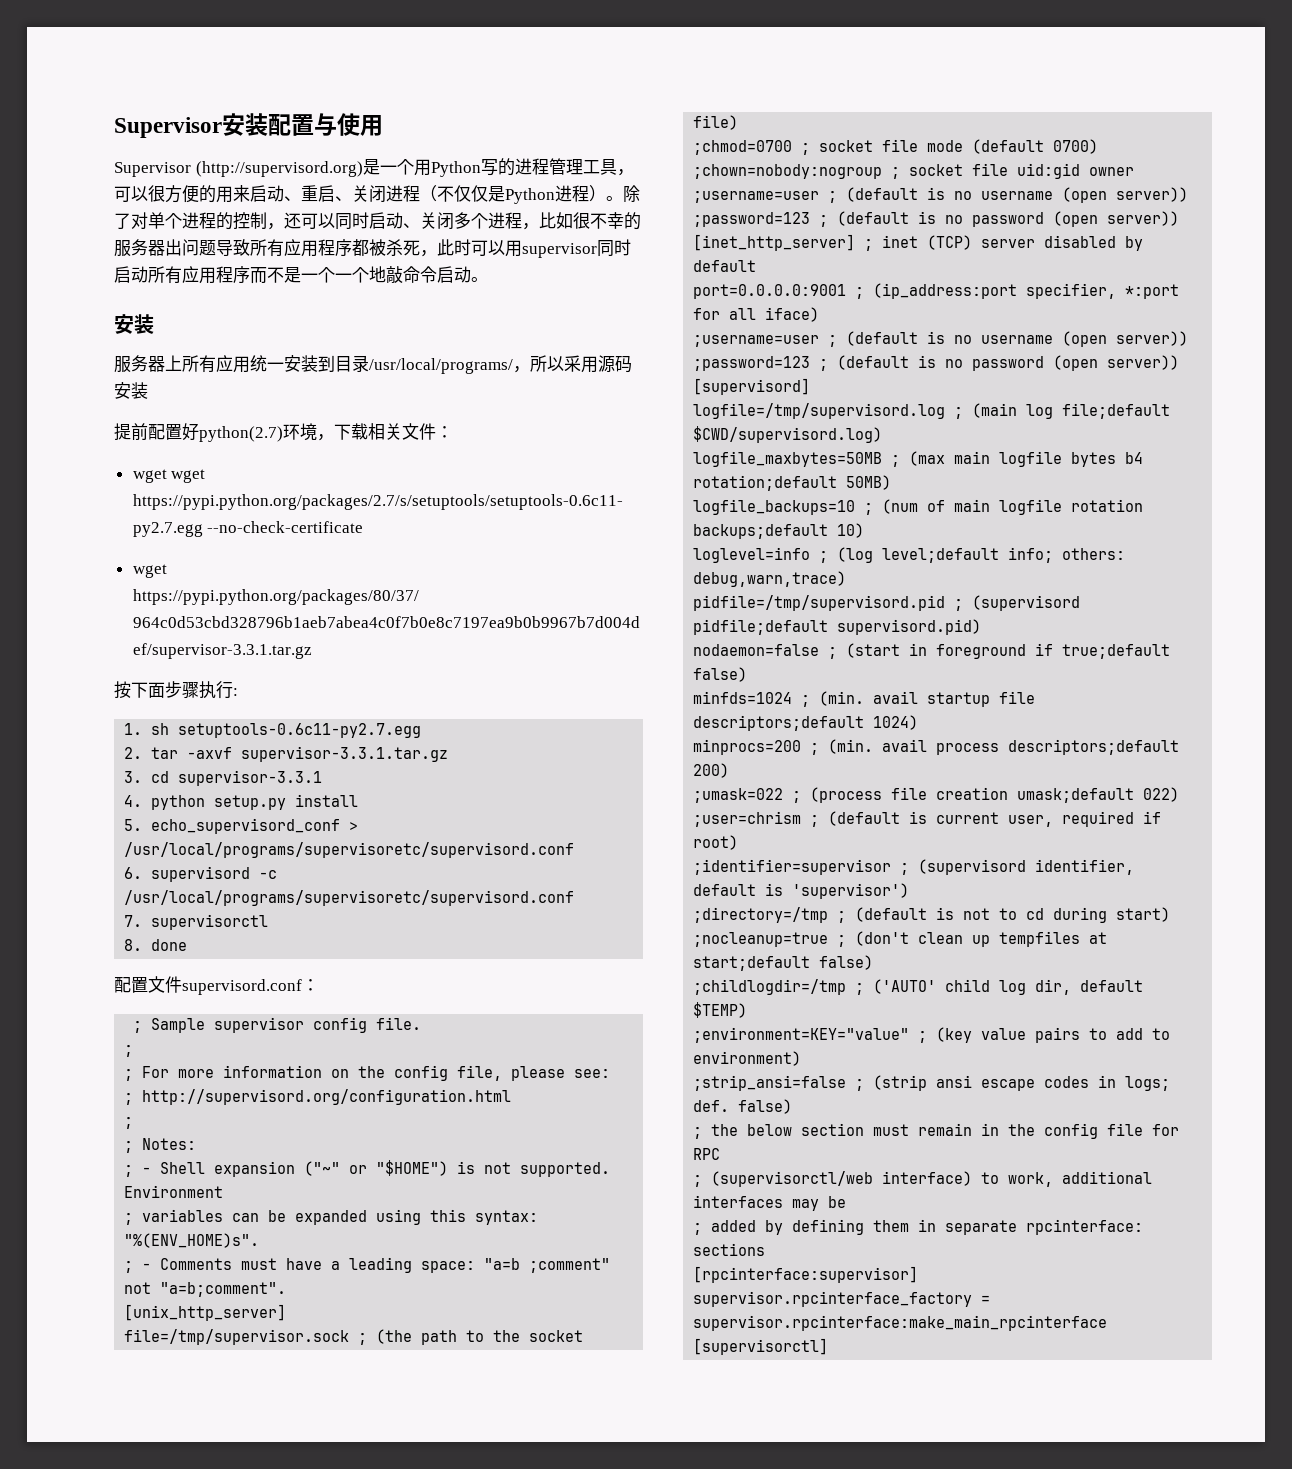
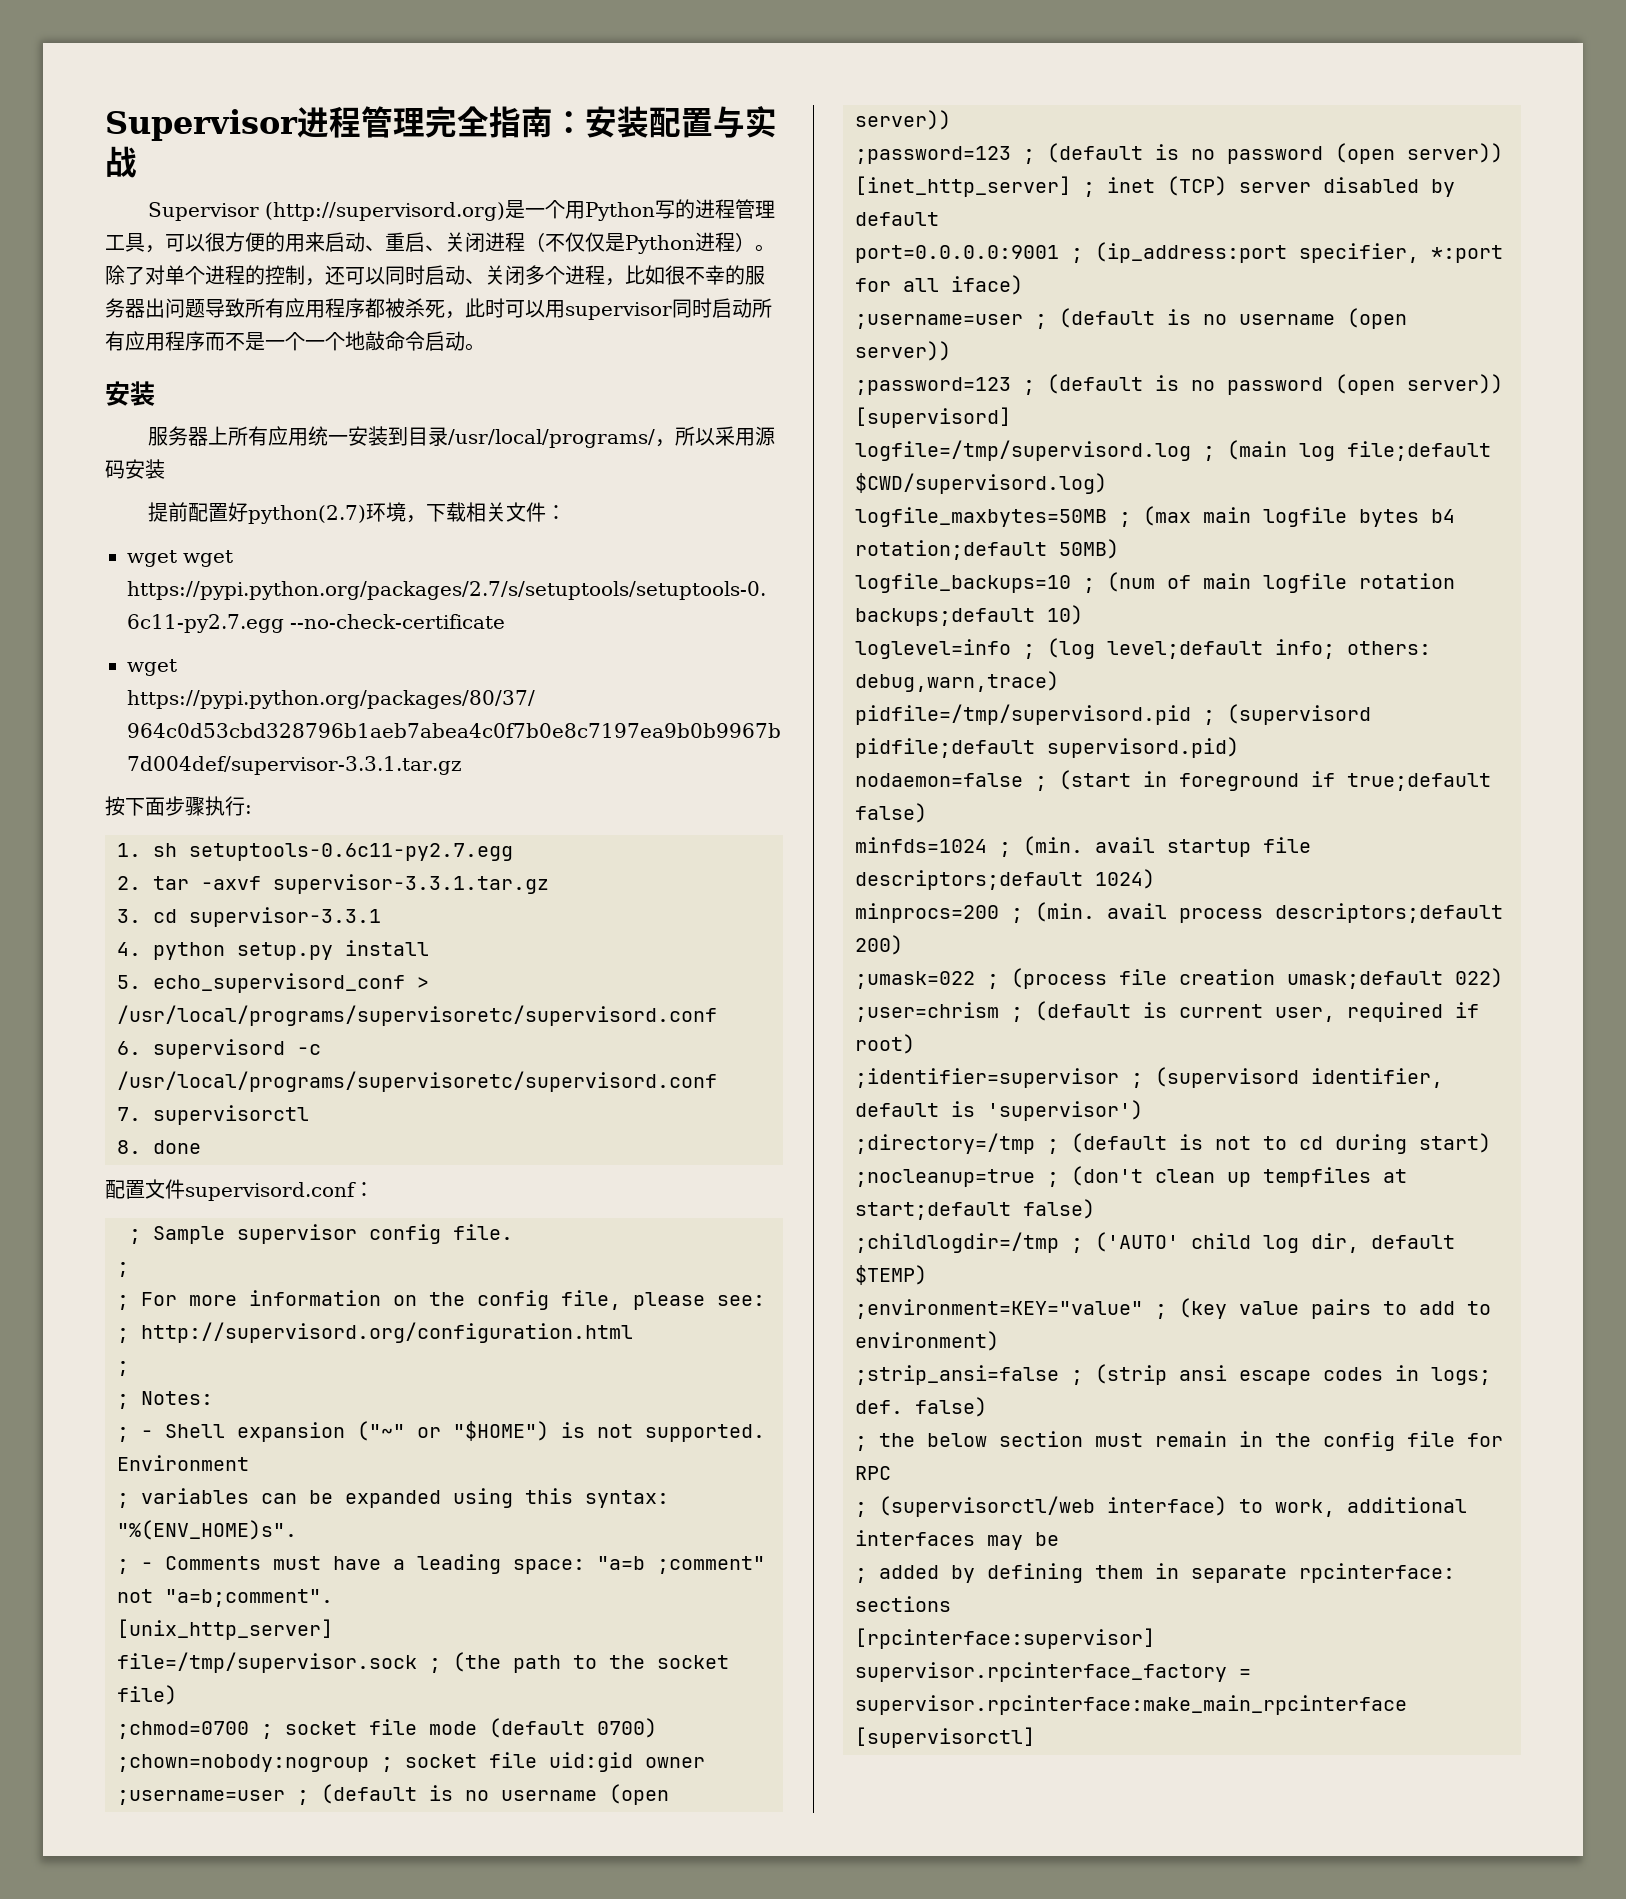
- Supervisor安装配置与使用
+ Supervisor进程管理完全指南：安装配置与实战

